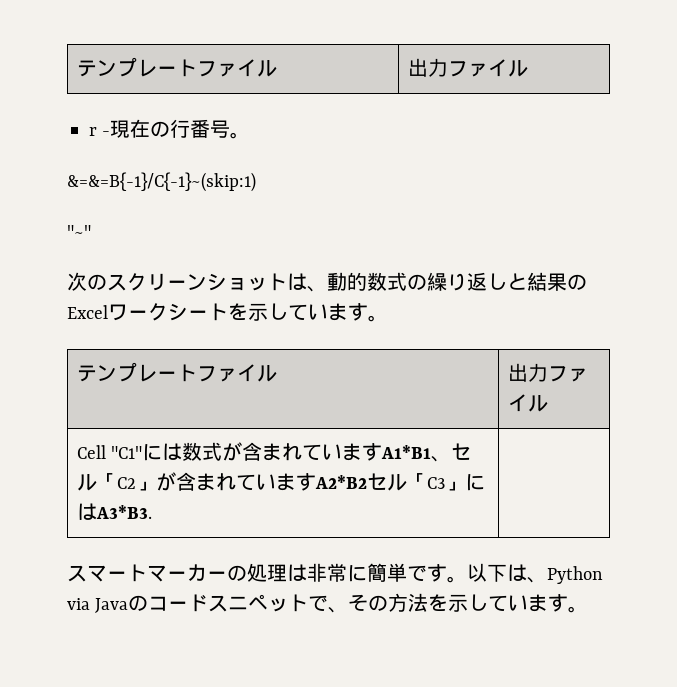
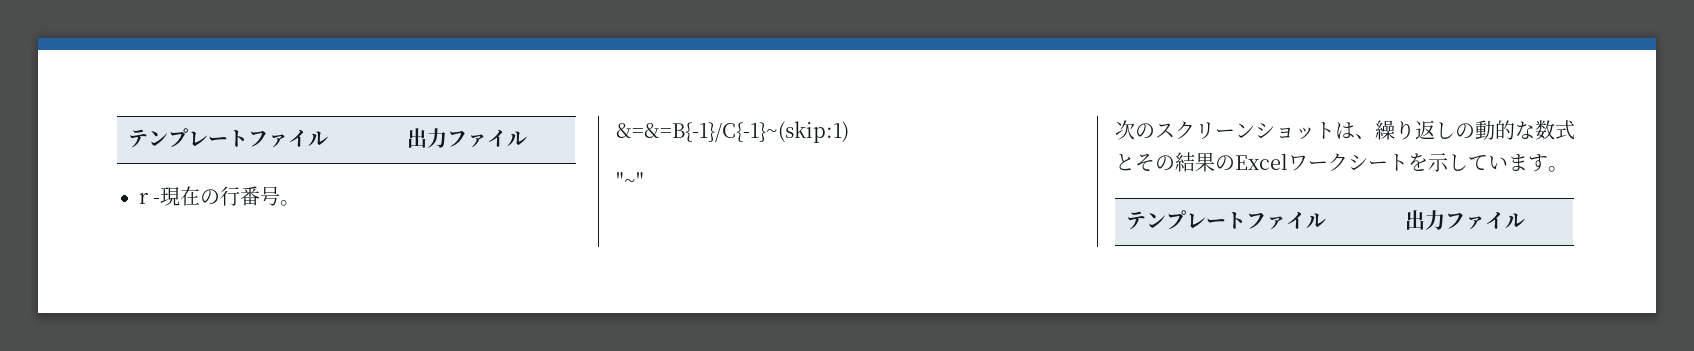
- 次のスクリーンショットは、動的数式の繰り返しと結果のExcelワークシートを示しています。
+ 次のスクリーンショットは、繰り返しの動的な数式とその結果のExcelワークシートを示しています。
- Cell "C1"には数式が含まれていますA1*B1、セル「C2」が含まれていますA2*B2セル「C3」にはA3*B3. |
- スマートマーカーの処理は非常に簡単です。以下は、Python via Javaのコードスニペットで、その方法を示しています。

